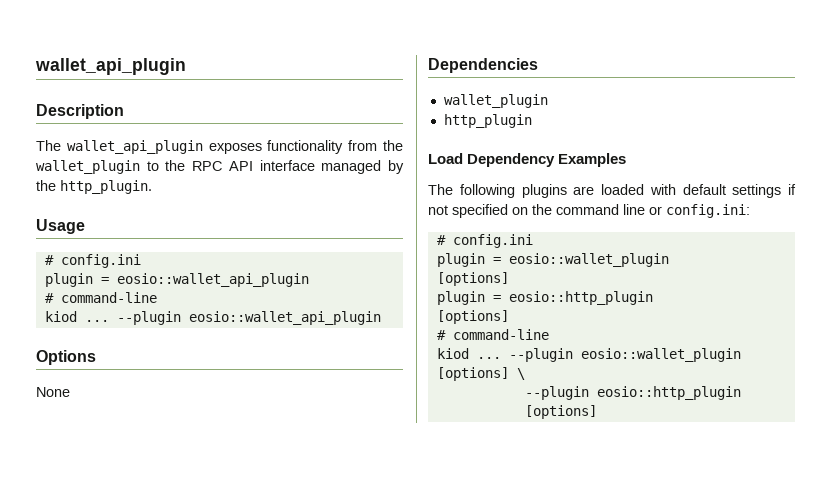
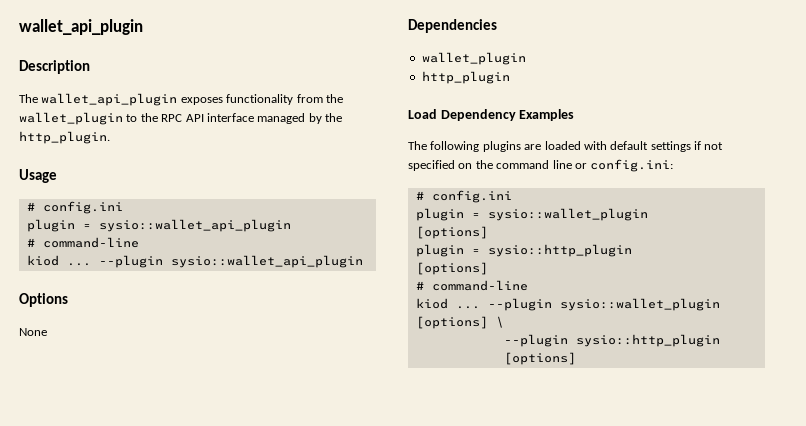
- plugin = eosio::wallet_api_plugin
+ plugin = sysio::wallet_api_plugin
  # command-line
- kiod ... --plugin eosio::wallet_api_plugin
+ kiod ... --plugin sysio::wallet_api_plugin
- plugin = eosio::wallet_plugin
+ plugin = sysio::wallet_plugin
- plugin = eosio::http_plugin
+ plugin = sysio::http_plugin
- --plugin eosio::wallet_plugin [options] \
+ --plugin sysio::wallet_plugin [options] \
- --plugin eosio::http_plugin [options]
+ --plugin sysio::http_plugin [options]

